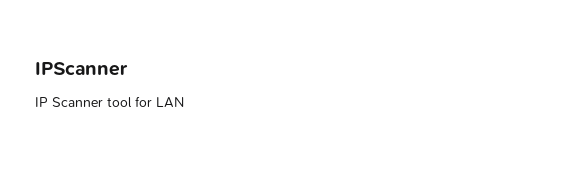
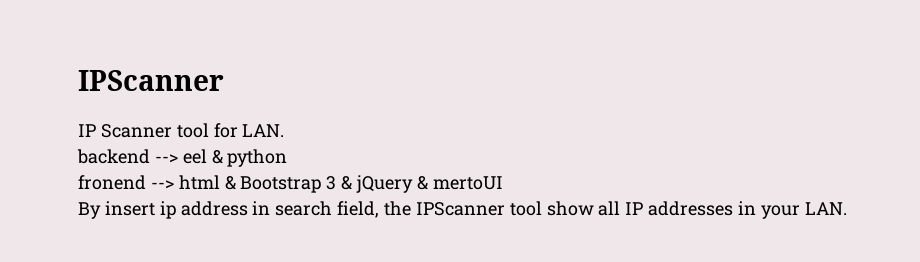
- IP Scanner tool for LAN
+ IP Scanner tool for LAN.
+ backend --> eel & python
+ fronend --> html & Bootstrap 3 & jQuery & mertoUI
+ By insert ip address in search field, the IPScanner tool show all IP addresses in your LAN.

